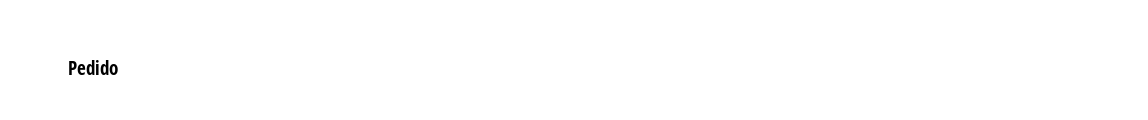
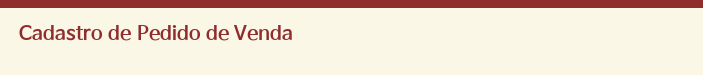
- Pedido
+ Cadastro de Pedido de Venda

